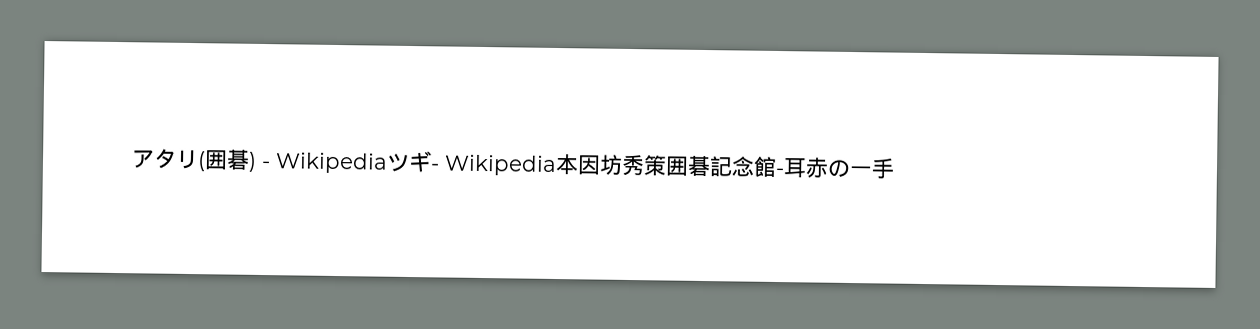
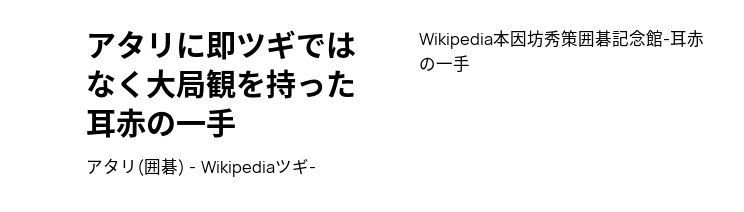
+ アタリに即ツギではなく大局観を持った耳赤の一手

